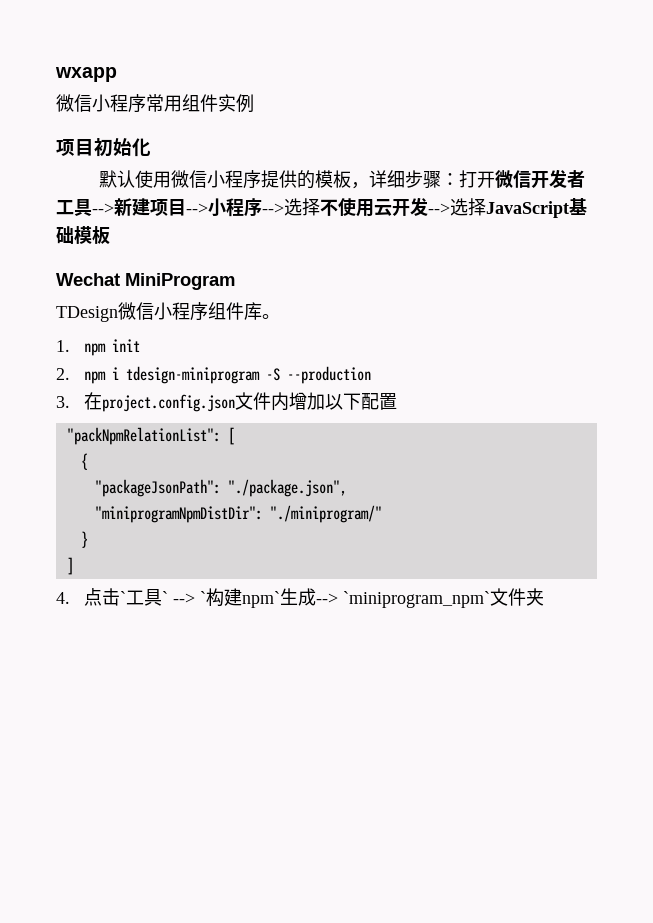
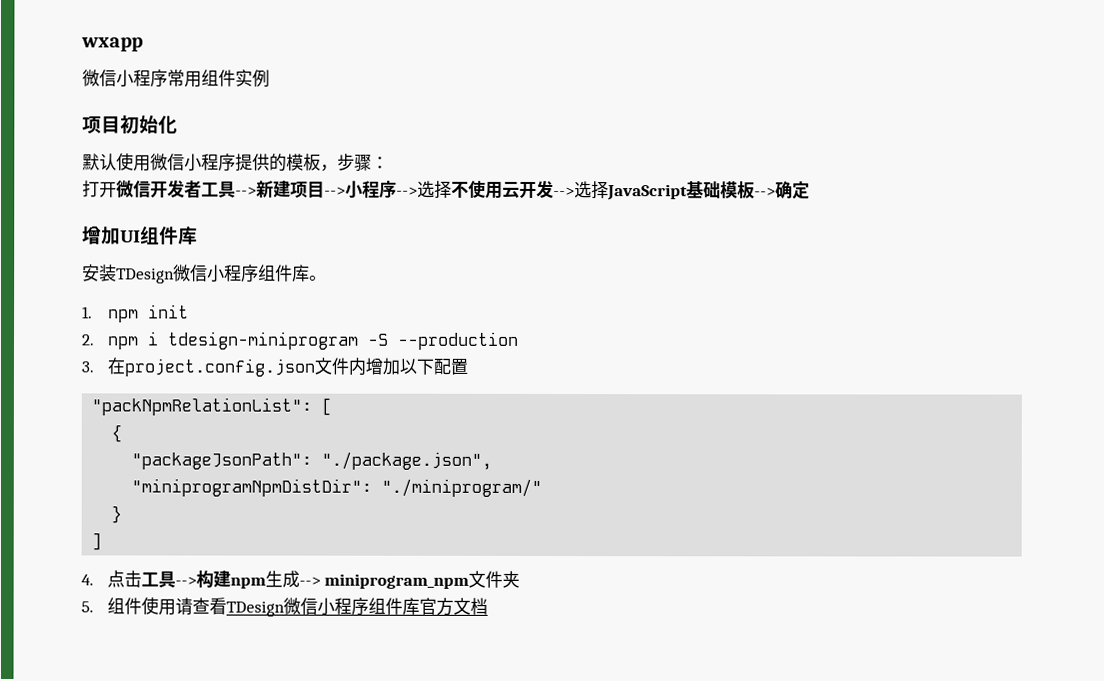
- 默认使用微信小程序提供的模板，详细步骤：打开微信开发者工具-->新建项目-->小程序-->选择不使用云开发-->选择JavaScript基础模板
- Wechat MiniProgram
- TDesign微信小程序组件库。
+ 默认使用微信小程序提供的模板，步骤：
+ 打开微信开发者工具-->新建项目-->小程序-->选择不使用云开发-->选择JavaScript基础模板-->确定
+ 增加UI组件库
+ 安装TDesign微信小程序组件库。
- 4.点击`工具` --> `构建npm`生成--> `miniprogram_npm`文件夹
+ 4.点击工具-->构建npm生成--> miniprogram_npm文件夹
+ 5.组件使用请查看TDesign微信小程序组件库官方文档

